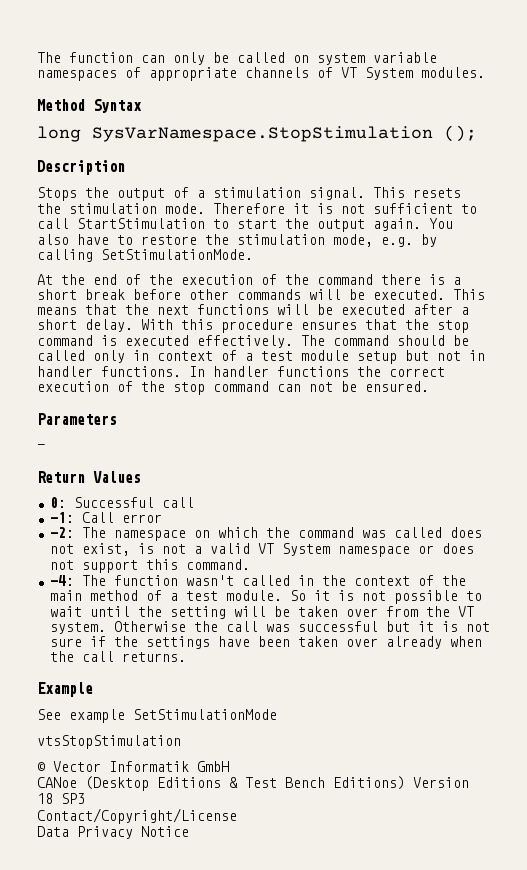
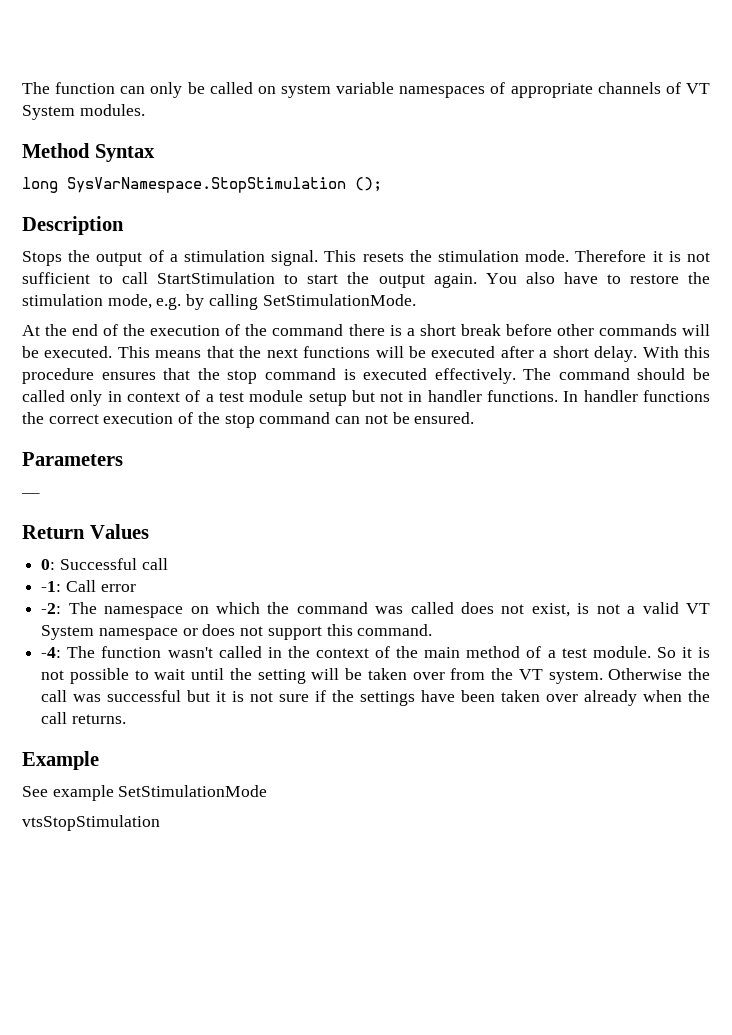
- © Vector Informatik GmbH
- CANoe (Desktop Editions & Test Bench Editions) Version 18 SP3
- Contact/Copyright/License
- Data Privacy Notice

